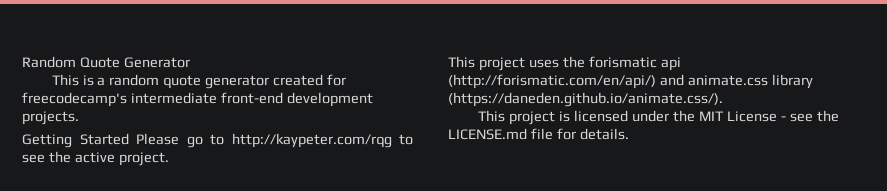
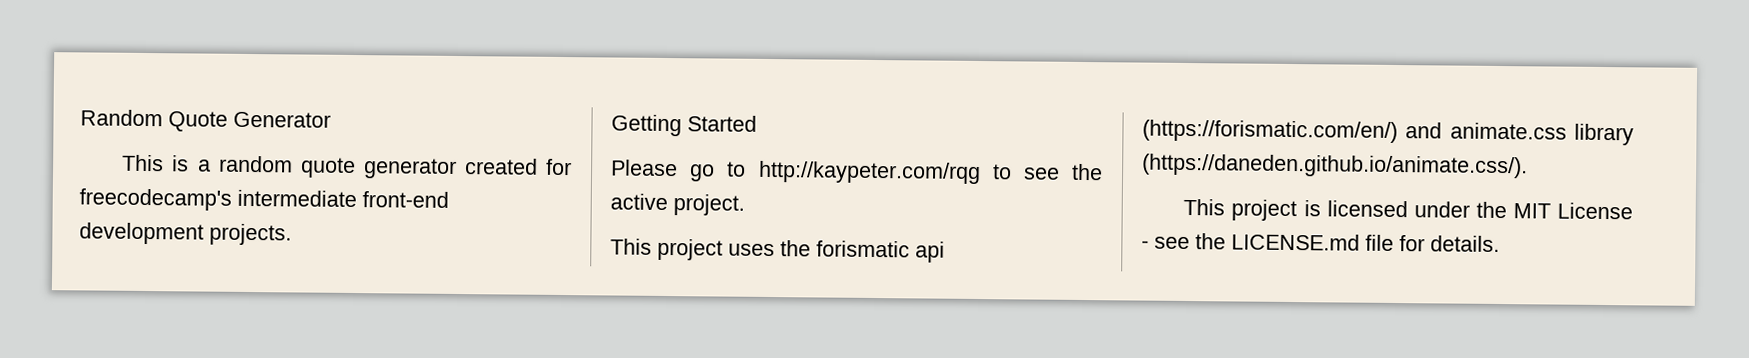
- Getting Started Please go to http://kaypeter.com/rqg to see the active project.
+ Getting Started
+ Please go to http://kaypeter.com/rqg to see the active project.
- This project uses the forismatic api (http://forismatic.com/en/api/) and animate.css library (https://daneden.github.io/animate.css/).
+ This project uses the forismatic api (https://forismatic.com/en/) and animate.css library (https://daneden.github.io/animate.css/).

